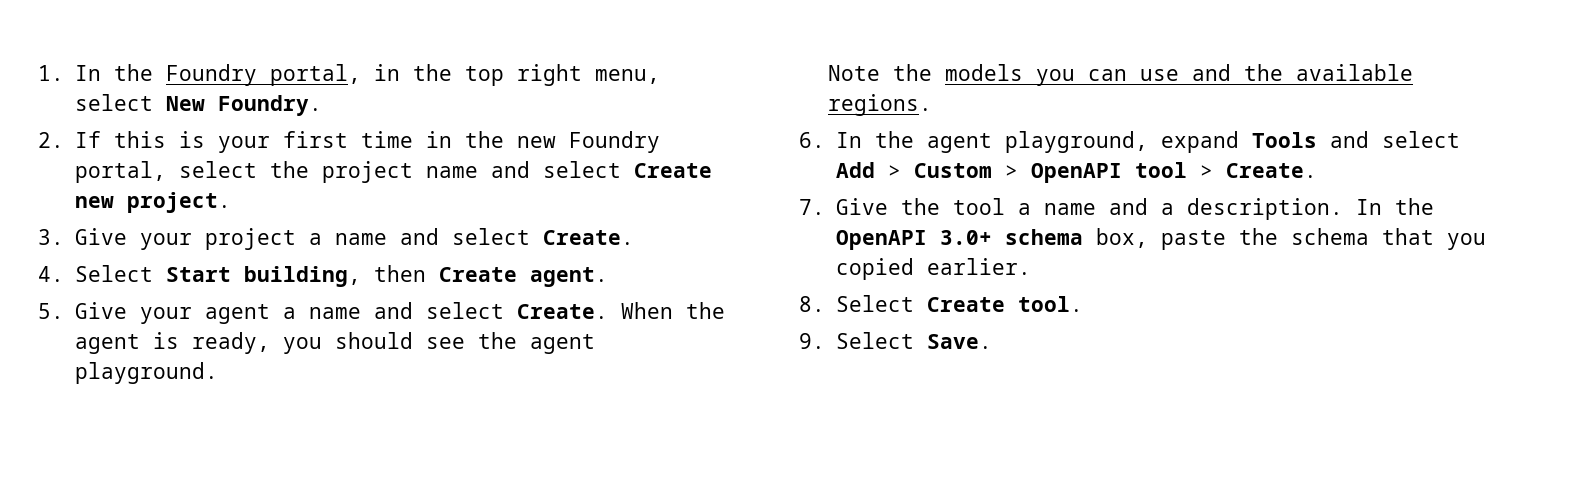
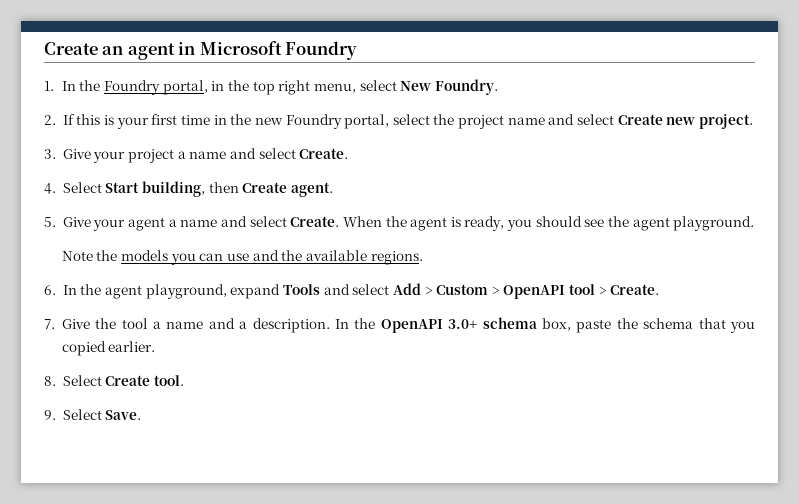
+ Create an agent in Microsoft Foundry

